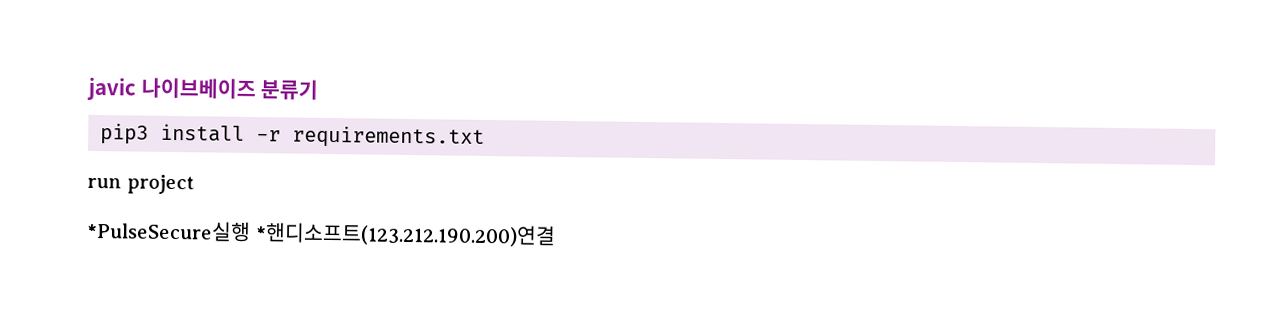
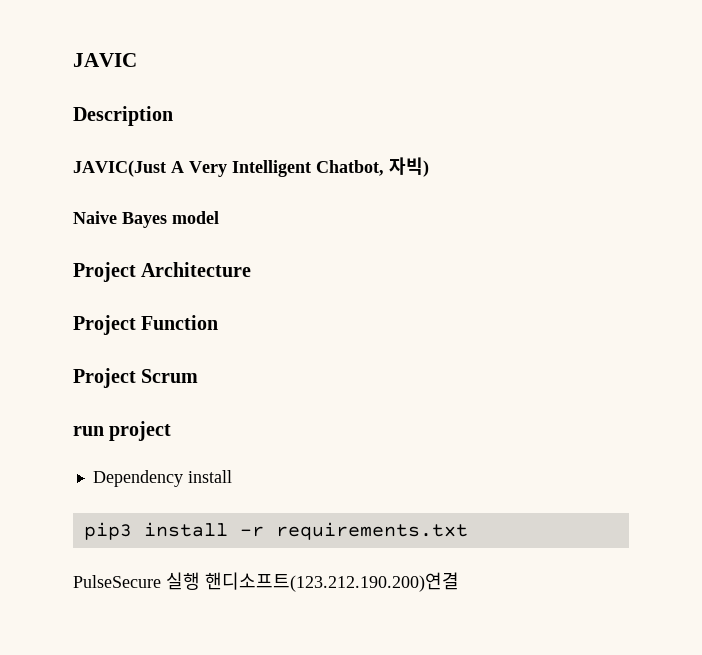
- javic 나이브베이즈 분류기
+ JAVIC
+ Description
+ JAVIC(Just A Very Intelligent Chatbot, 자빅)
+ Naive Bayes model
+ Project Architecture
+ Project Function
+ Project Scrum
+ run project
+ Dependency install
- run project
- *PulseSecure실행 *핸디소프트(123.212.190.200)연결
+ PulseSecure 실행 핸디소프트(123.212.190.200)연결

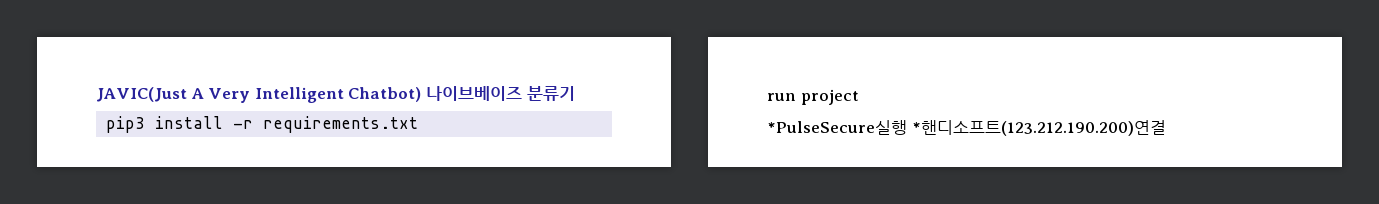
- JAVIC
- Description
- JAVIC(Just A Very Intelligent Chatbot, 자빅)
- Naive Bayes model
- Project Architecture
- Project Function
- Project Scrum
- run project
- Dependency install
+ JAVIC(Just A Very Intelligent Chatbot) 나이브베이즈 분류기
- PulseSecure 실행 핸디소프트(123.212.190.200)연결
+ run project
+ *PulseSecure실행 *핸디소프트(123.212.190.200)연결

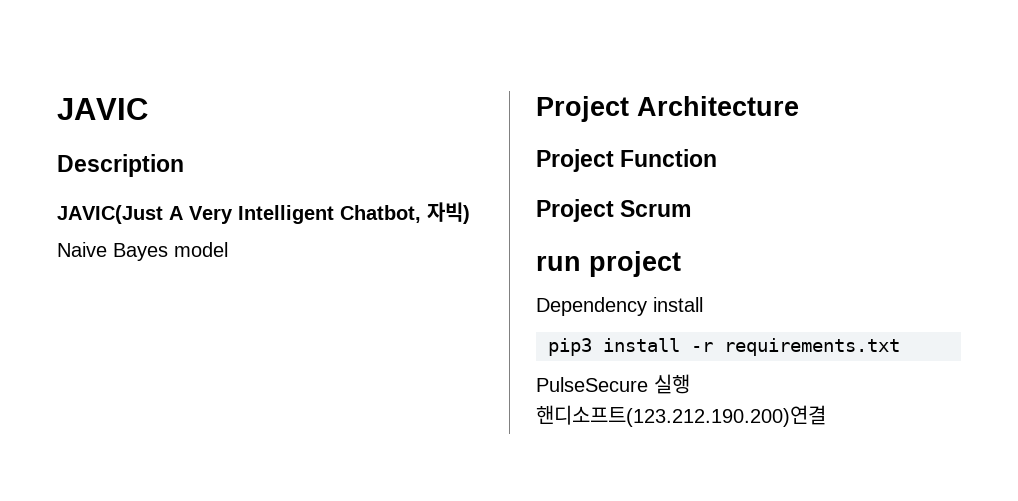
+ JAVIC
+ Description
- JAVIC(Just A Very Intelligent Chatbot) 나이브베이즈 분류기
+ JAVIC(Just A Very Intelligent Chatbot, 자빅)
+ Naive Bayes model
+ Project Architecture
+ Project Function
+ Project Scrum
+ run project
+ Dependency install
- run project
- *PulseSecure실행 *핸디소프트(123.212.190.200)연결
+ PulseSecure 실행 핸디소프트(123.212.190.200)연결

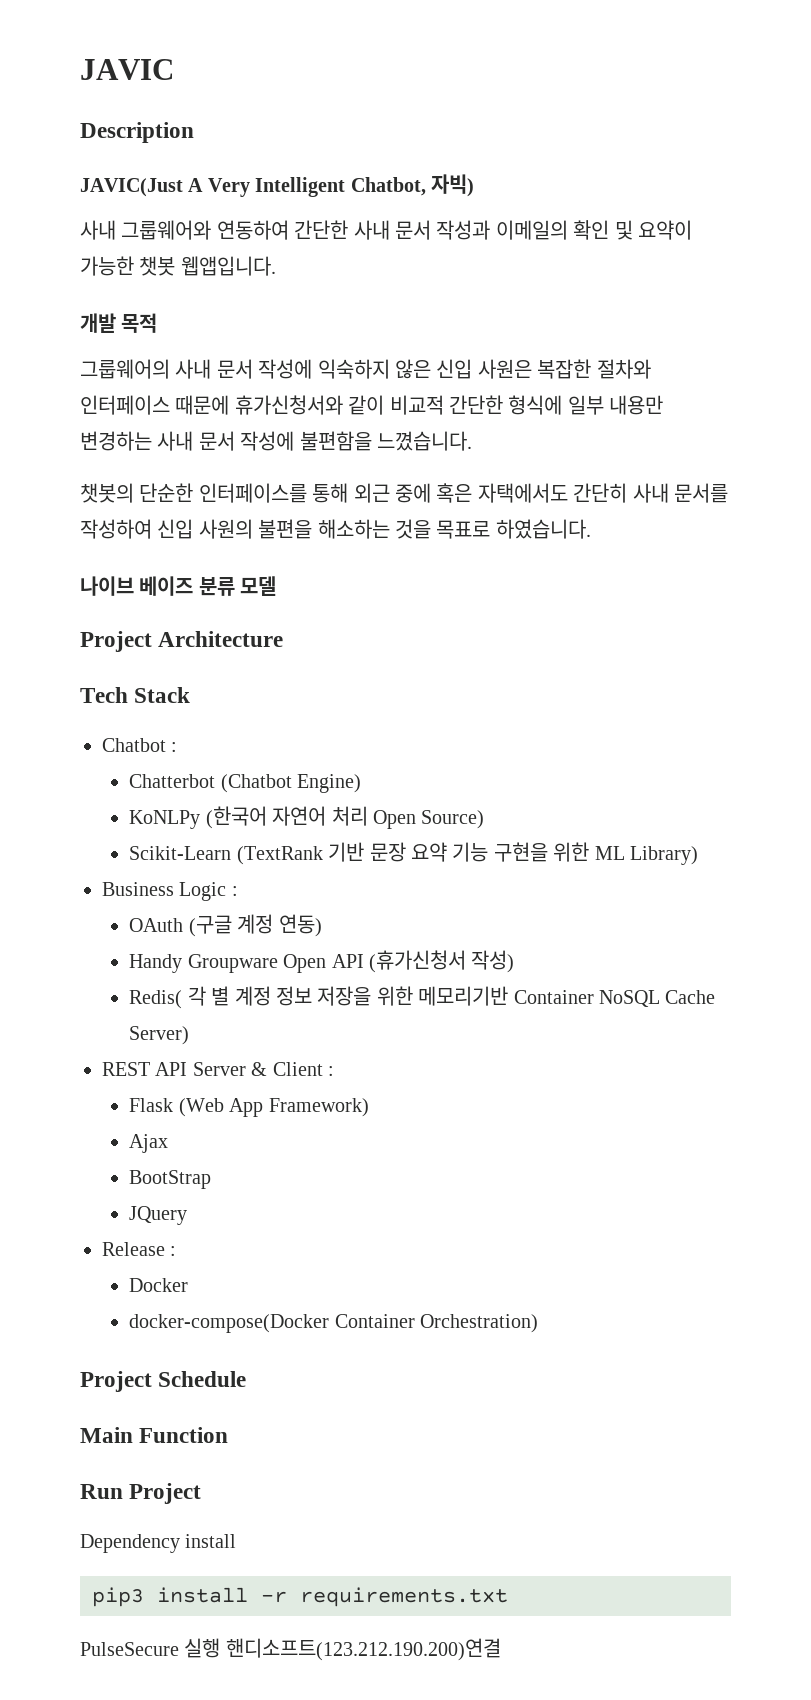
- Naive Bayes model
+ 사내 그룹웨어와 연동하여 간단한 사내 문서 작성과 이메일의 확인 및 요약이 가능한 챗봇 웹앱입니다.
+ 개발 목적
+ 그룹웨어의 사내 문서 작성에 익숙하지 않은 신입 사원은 복잡한 절차와 인터페이스 때문에 휴가신청서와 같이 비교적 간단한 형식에 일부 내용만 변경하는 사내 문서 작성에 불편함을 느꼈습니다.
+ 챗봇의 단순한 인터페이스를 통해 외근 중에 혹은 자택에서도 간단히 사내 문서를 작성하여 신입 사원의 불편을 해소하는 것을 목표로 하였습니다.
+ 나이브 베이즈 분류 모델
  Project Architecture
- Project Function
+ Tech Stack
+ Chatbot :
+ Chatterbot (Chatbot Engine)
+ KoNLPy (한국어 자연어 처리 Open Source)
+ Scikit-Learn (TextRank 기반 문장 요약 기능 구현을 위한 ML Library)
+ Business Logic :
+ OAuth (구글 계정 연동)
+ Handy Groupware Open API (휴가신청서 작성)
+ Redis( 각 별 계정 정보 저장을 위한 메모리기반 Container NoSQL Cache Server)
+ REST API Server & Client :
+ Flask (Web App Framework)
+ Ajax
+ BootStrap
+ JQuery
+ Release :
+ Docker
+ docker-compose(Docker Container Orchestration)
+ Project Schedule
+ Main Function
- Project Scrum
- run project
+ Run Project

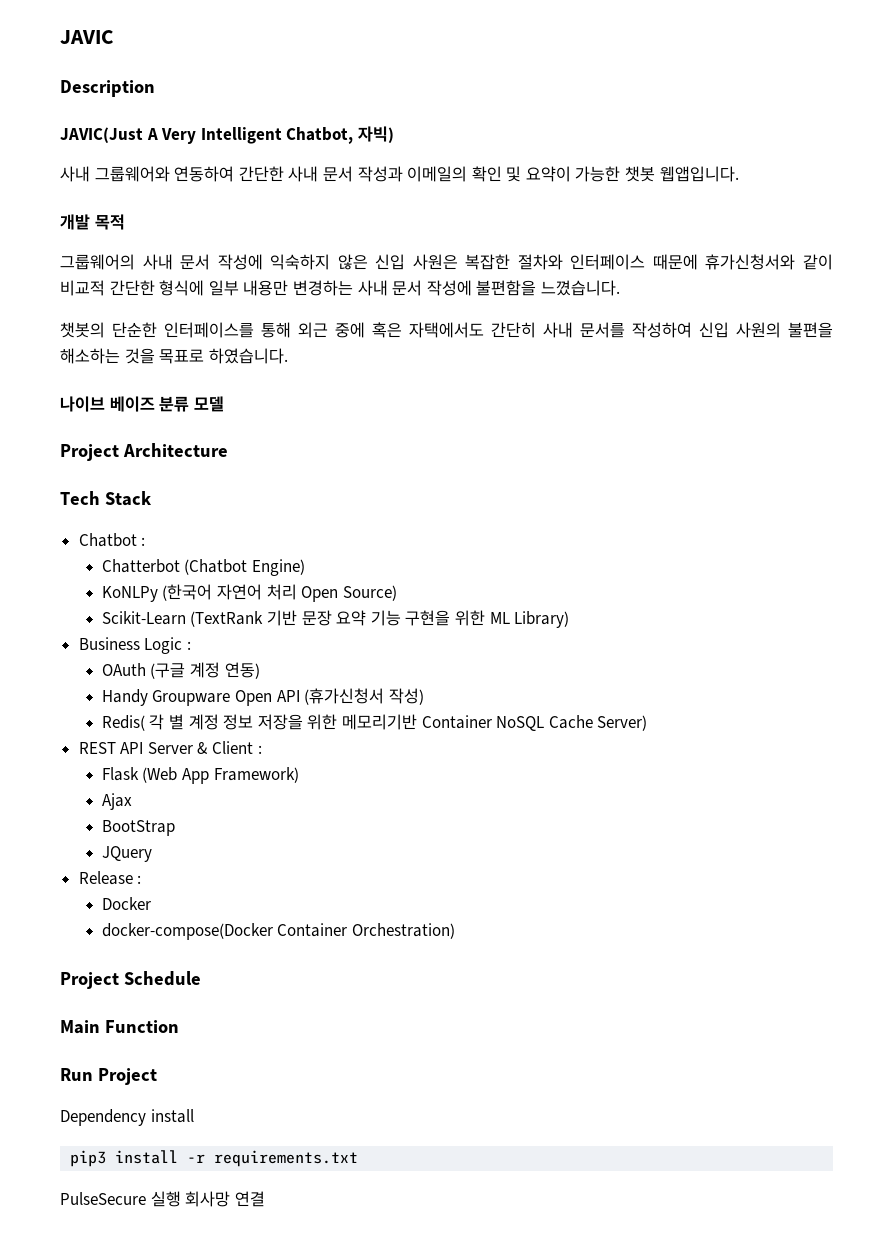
- PulseSecure 실행 핸디소프트(123.212.190.200)연결
+ PulseSecure 실행 회사망 연결

